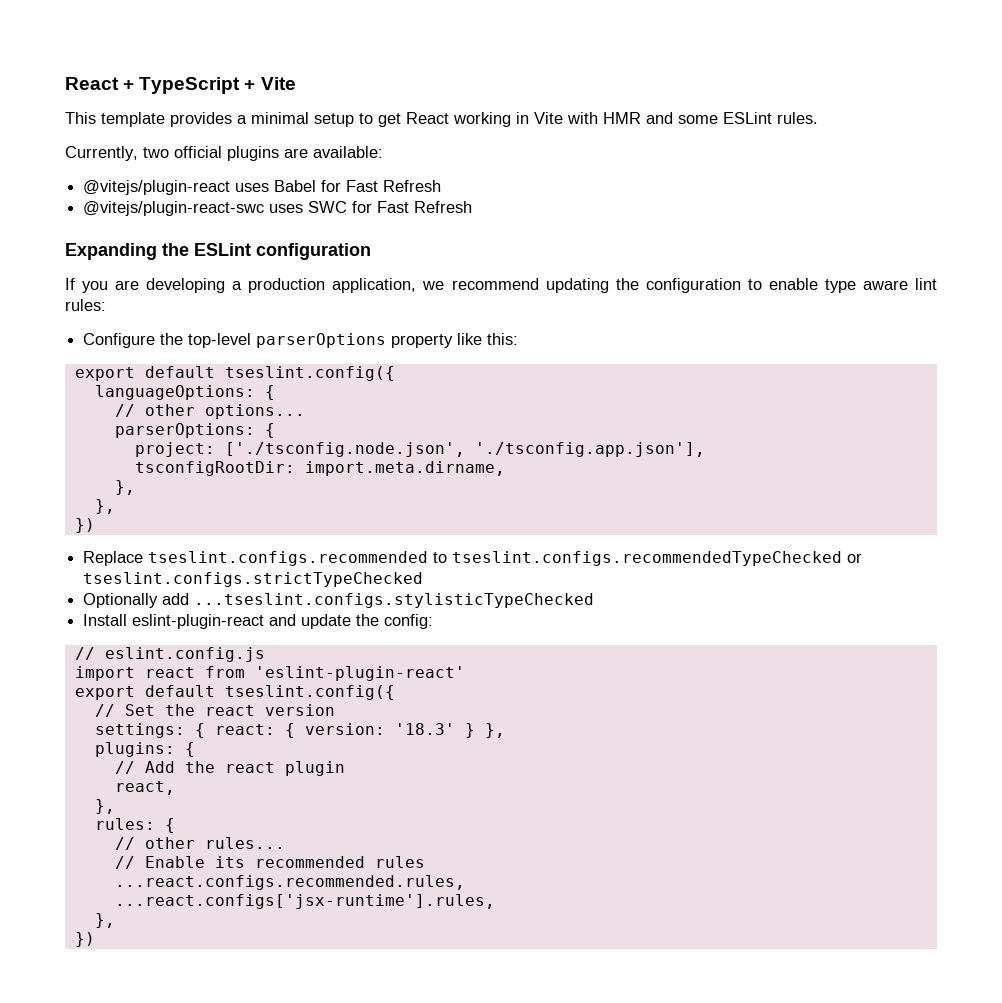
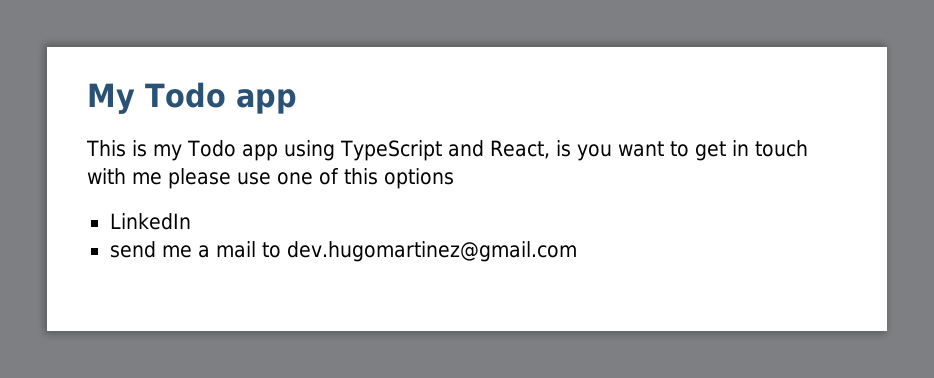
- React + TypeScript + Vite
- This template provides a minimal setup to get React working in Vite with HMR and some ESLint rules.
- Currently, two official plugins are available:
- @vitejs/plugin-react uses Babel for Fast Refresh
- @vitejs/plugin-react-swc uses SWC for Fast Refresh
- Expanding the ESLint configuration
- If you are developing a production application, we recommend updating the configuration to enable type aware lint rules:
- Configure the top-level parserOptions property like this:
- export default tseslint.config({
- languageOptions: {
- // other options...
- parserOptions: {
- project: ['./tsconfig.node.json', './tsconfig.app.json'],
- tsconfigRootDir: import.meta.dirname,
- },
- },
- })
- Replace tseslint.configs.recommended to tseslint.configs.recommendedTypeChecked or tseslint.configs.strictTypeChecked
- Optionally add ...tseslint.configs.stylisticTypeChecked
- Install eslint-plugin-react and update the config:
- // eslint.config.js
- import react from 'eslint-plugin-react'
- export default tseslint.config({
- // Set the react version
- settings: { react: { version: '18.3' } },
- plugins: {
- // Add the react plugin
- react,
- },
- rules: {
- // other rules...
- // Enable its recommended rules
- ...react.configs.recommended.rules,
- ...react.configs['jsx-runtime'].rules,
- },
- })
+ My Todo app
+ This is my Todo app using TypeScript and React, is you want to get in touch with me please use one of this options
+ LinkedIn
+ send me a mail to dev.hugomartinez@gmail.com

